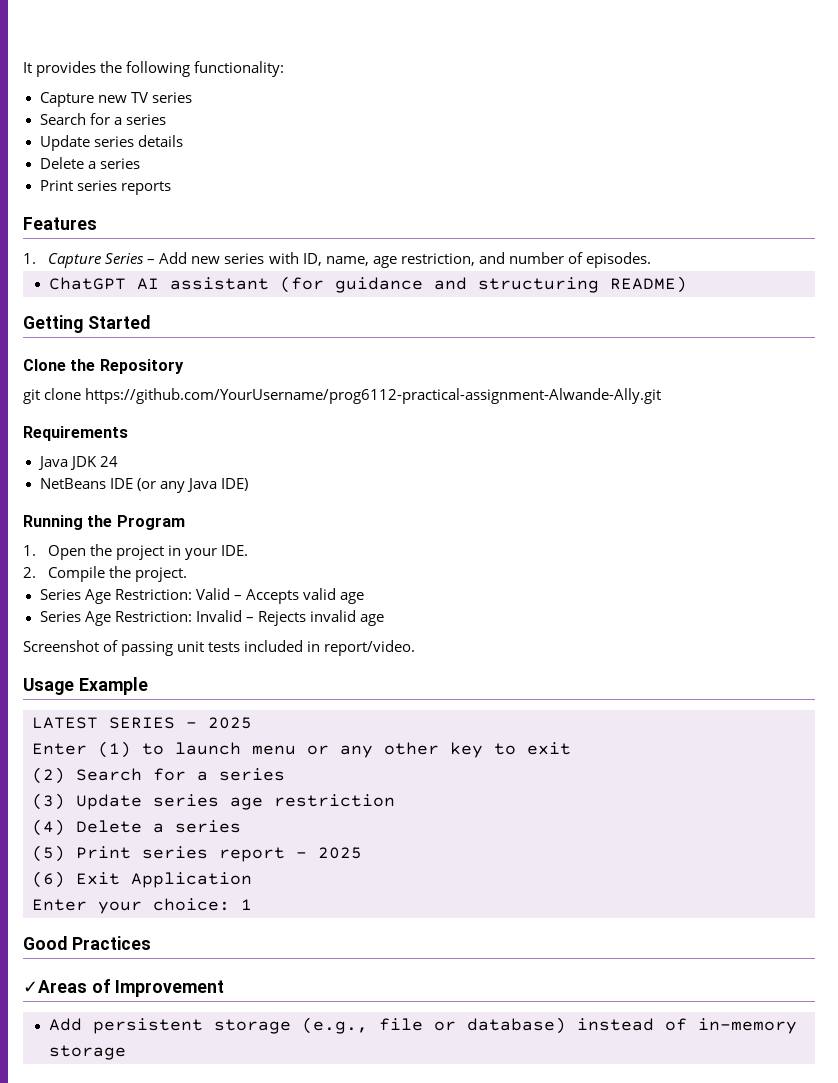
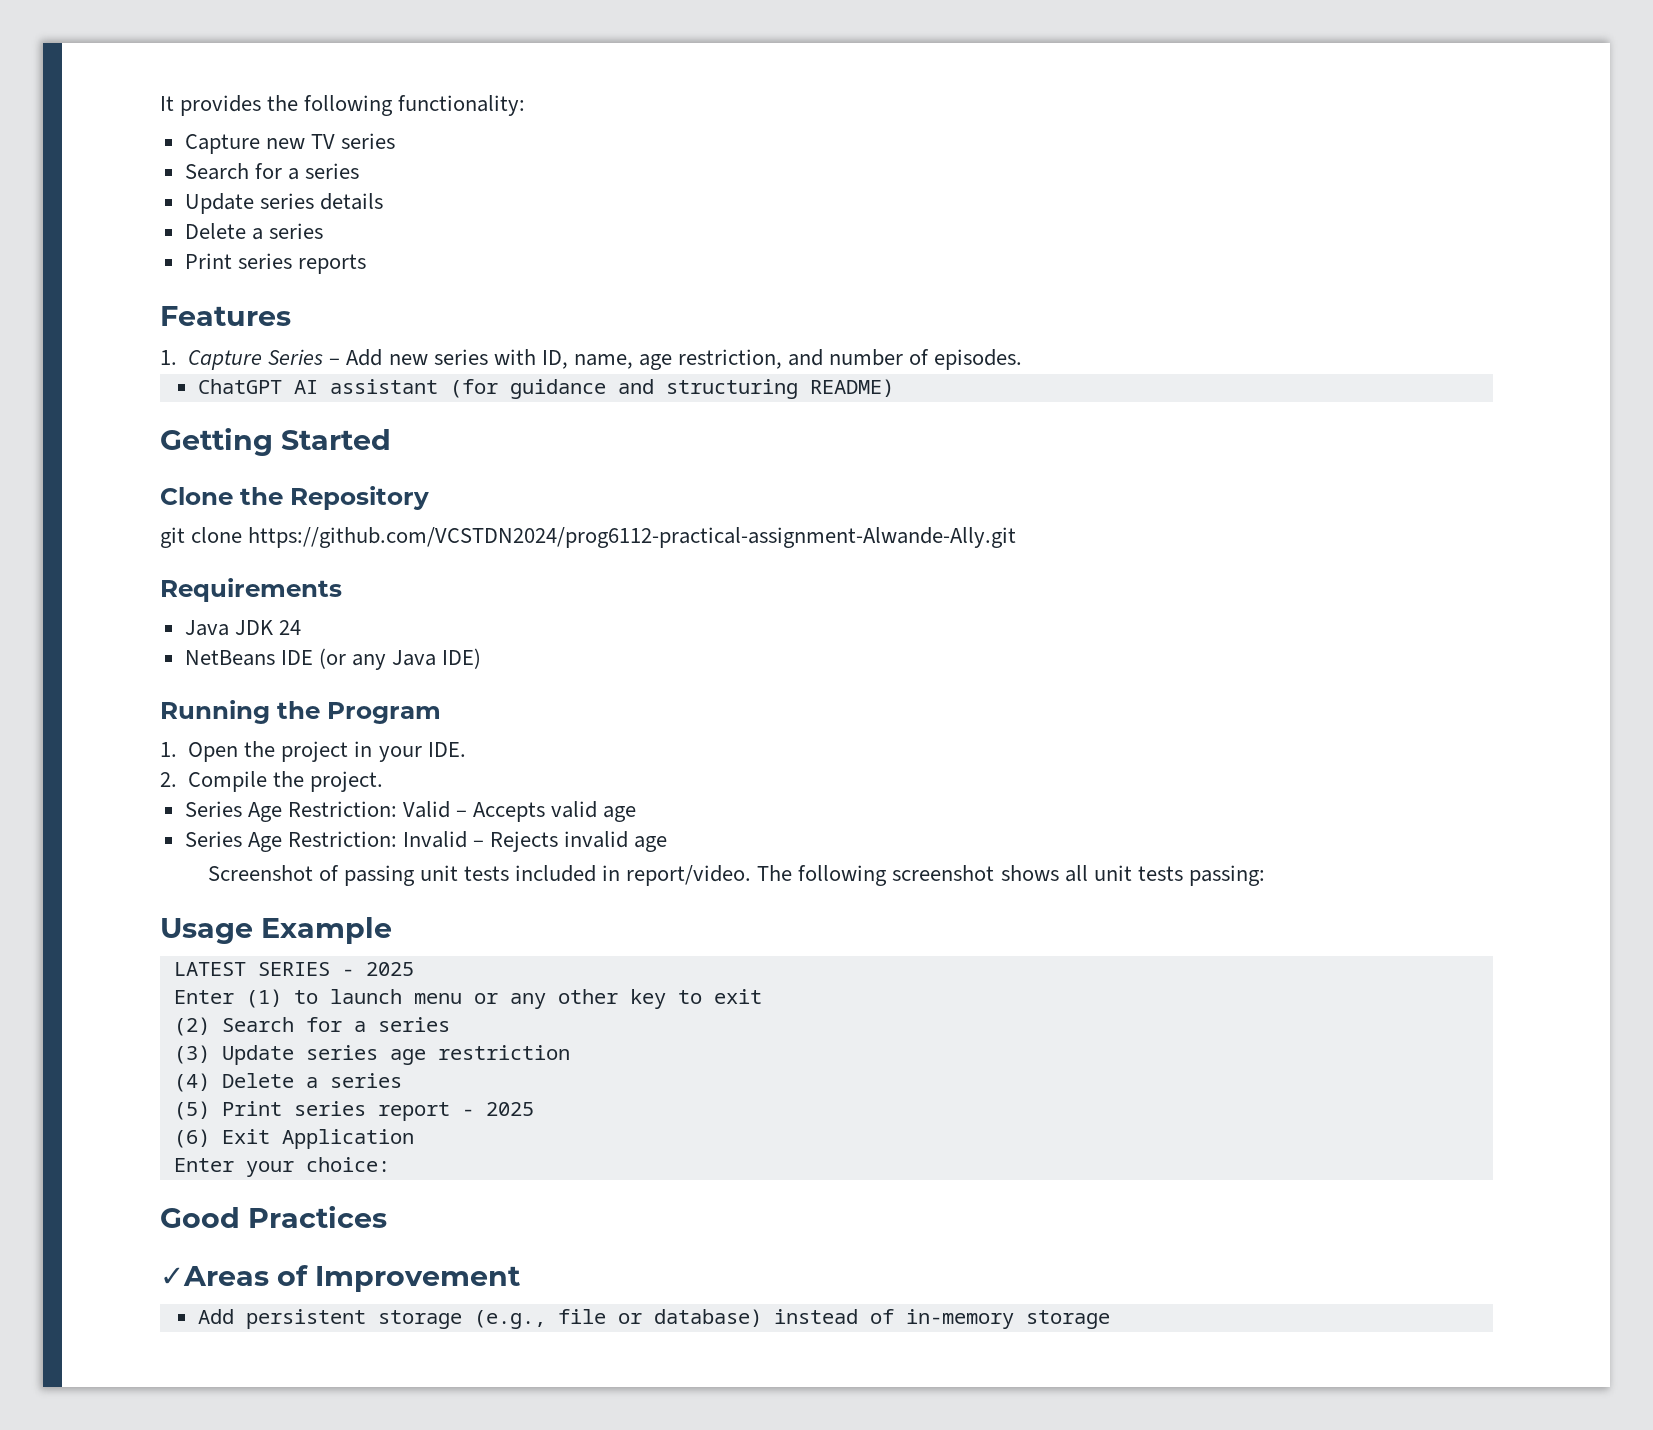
- git clone https://github.com/YourUsername/prog6112-practical-assignment-Alwande-Ally.git
+ git clone https://github.com/VCSTDN2024/prog6112-practical-assignment-Alwande-Ally.git
+ The following screenshot shows all unit tests passing:
- Enter your choice: 1
+ Enter your choice:

